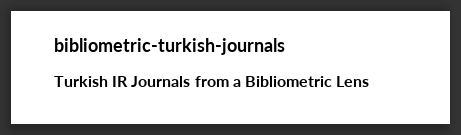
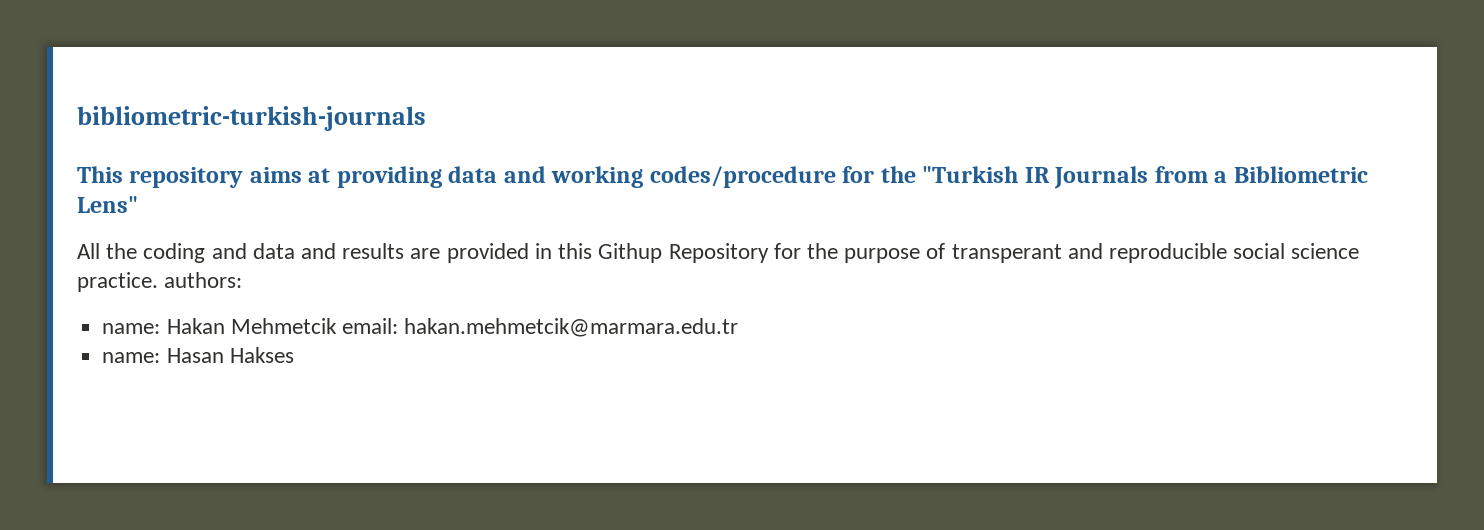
- Turkish IR Journals from a Bibliometric Lens
+ This repository aims at providing data and working codes/procedure for the "Turkish IR Journals from a Bibliometric Lens"
+ All the coding and data and results are provided in this Githup Repository for the purpose of transperant and reproducible social science practice. authors:
+ name: Hakan Mehmetcik email: hakan.mehmetcik@marmara.edu.tr
+ name: Hasan Hakses

